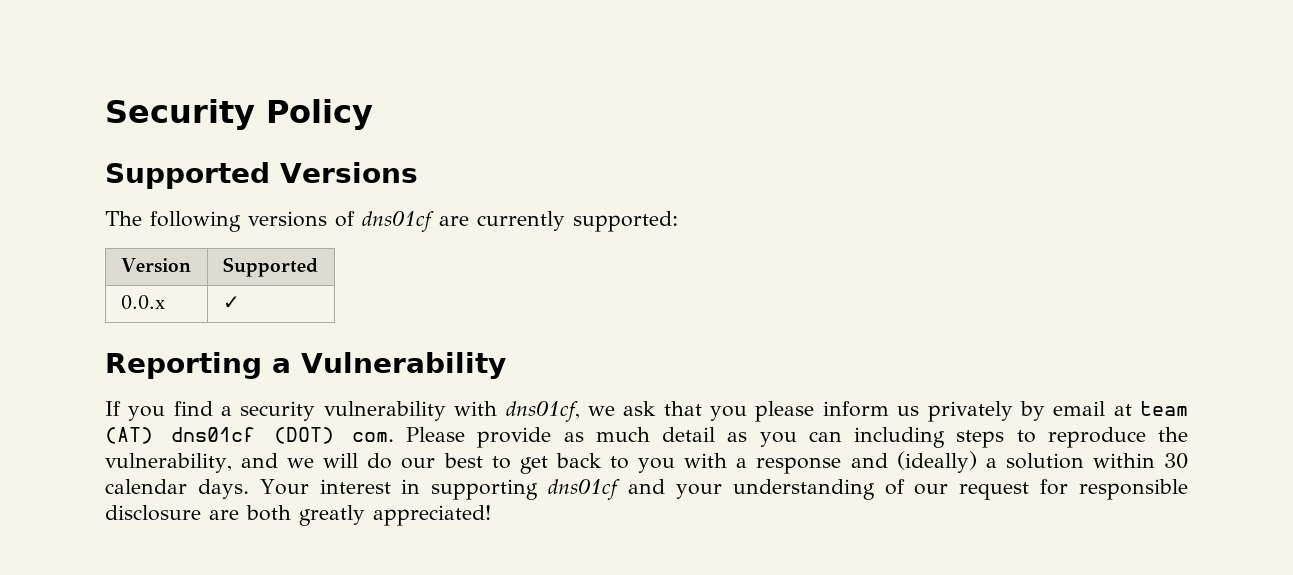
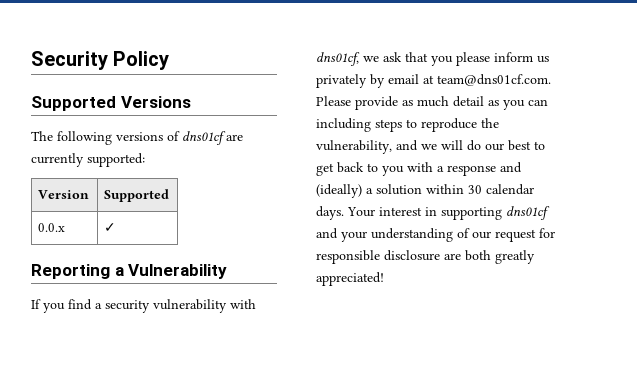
- If you find a security vulnerability with dns01cf, we ask that you please inform us privately by email at team (AT) dns01cf (DOT) com. Please provide as much detail as you can including steps to reproduce the vulnerability, and we will do our best to get back to you with a response and (ideally) a solution within 30 calendar days.
+ If you find a security vulnerability with dns01cf, we ask that you please inform us privately by email at team@dns01cf.com. Please provide as much detail as you can including steps to reproduce the vulnerability, and we will do our best to get back to you with a response and (ideally) a solution within 30 calendar days.

